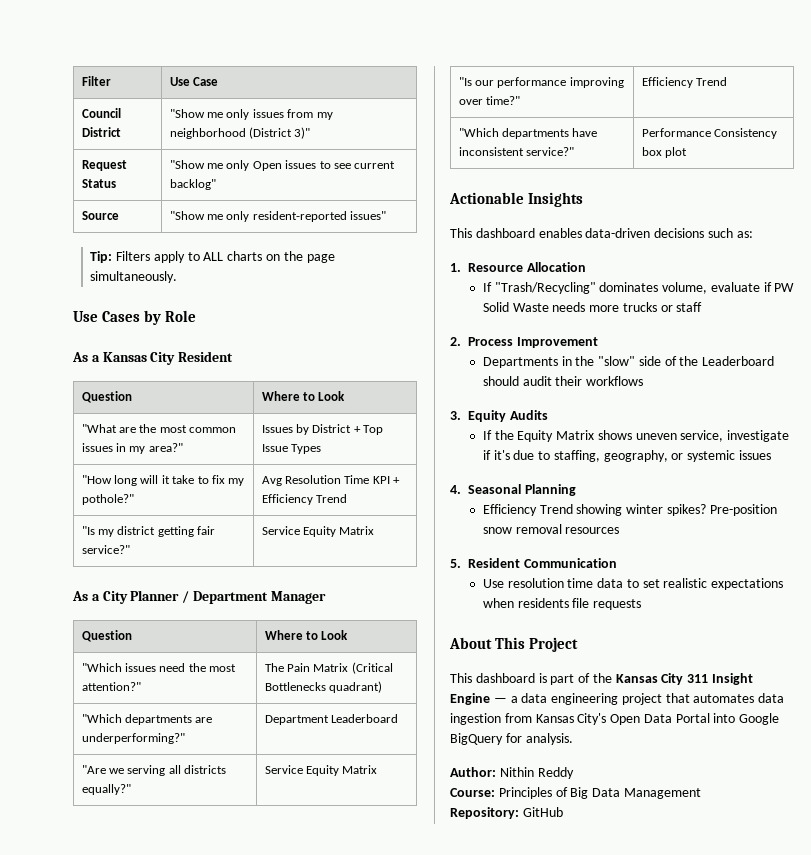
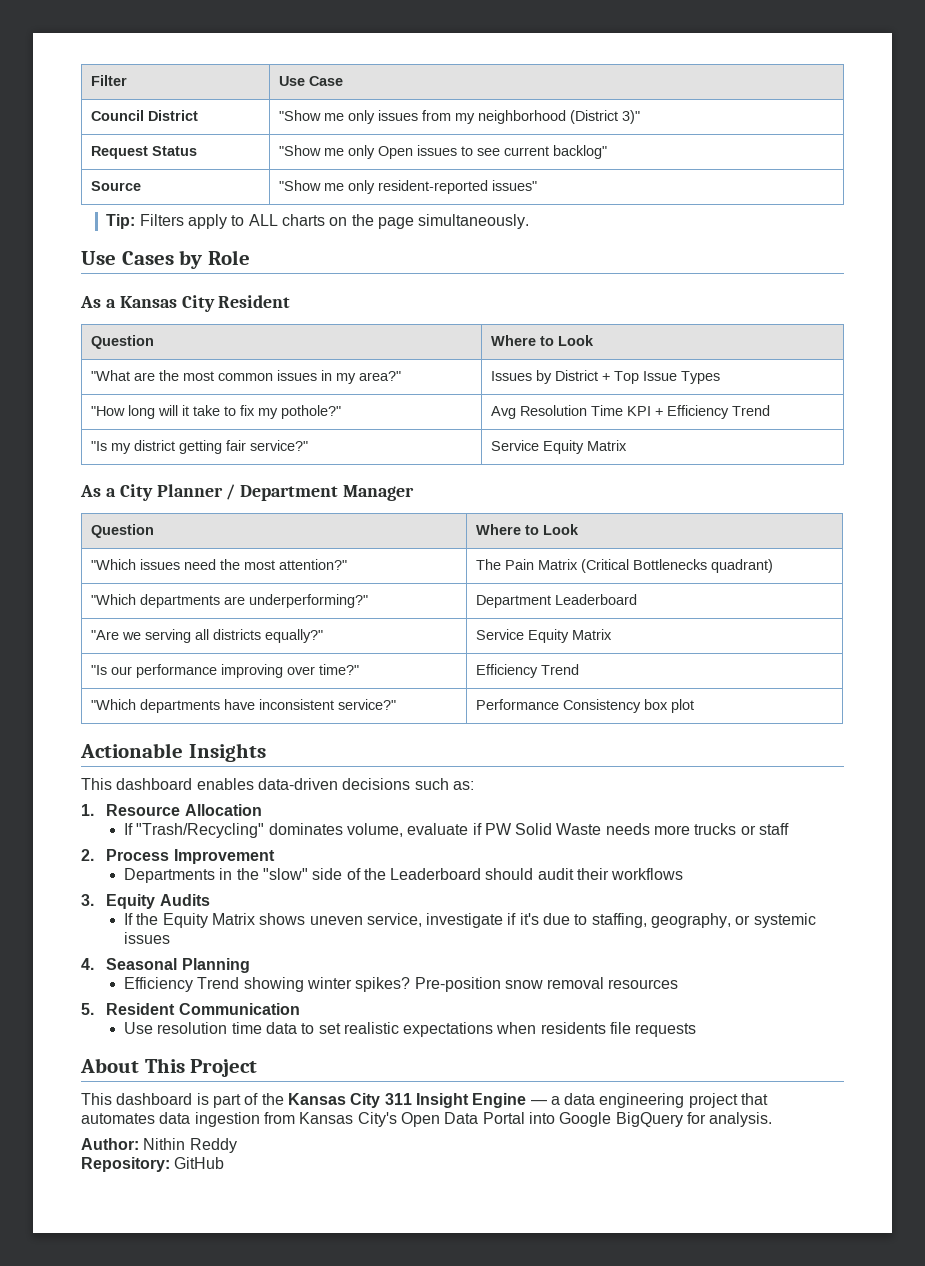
- Course: Principles of Big Data Management

